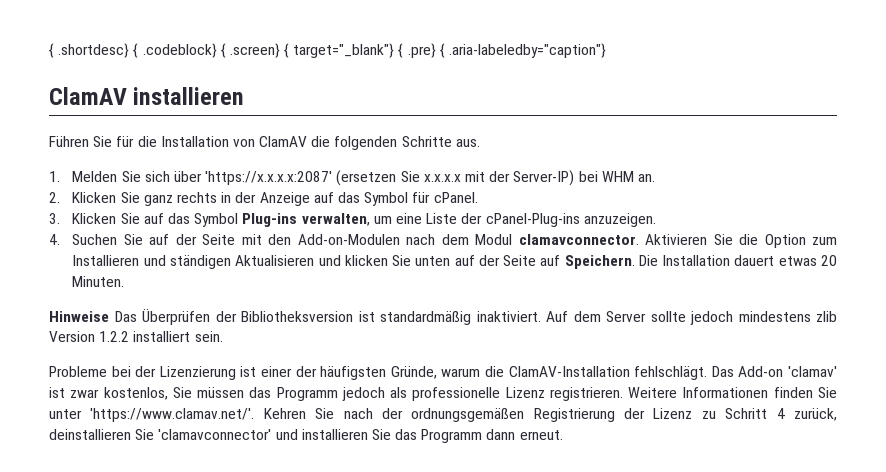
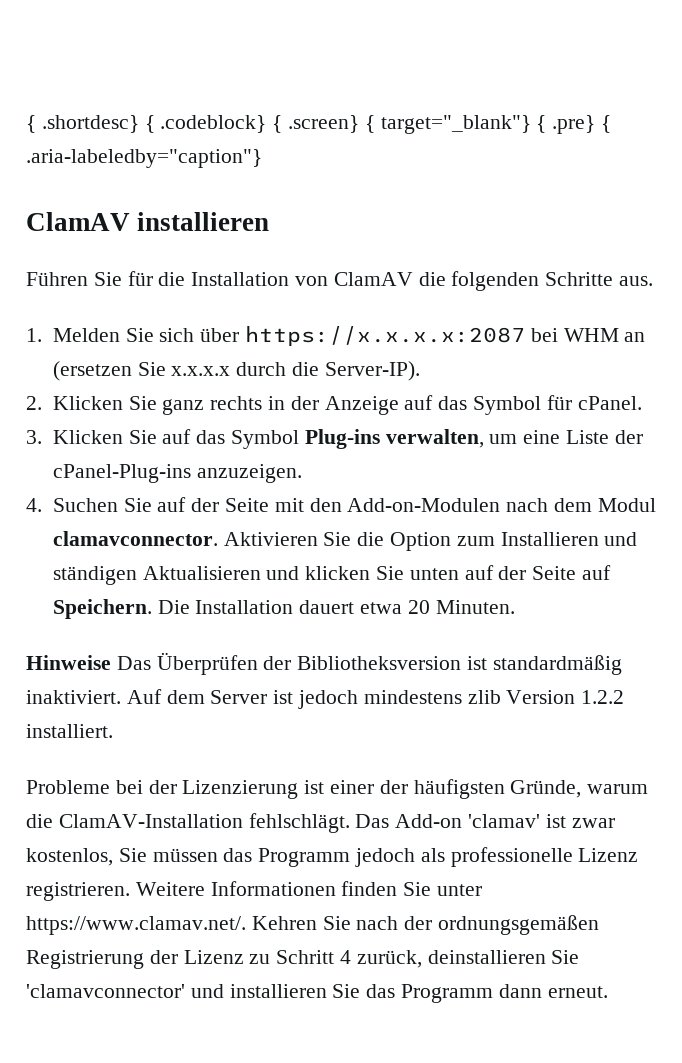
- 1. Melden Sie sich über 'https://x.x.x.x:2087' (ersetzen Sie x.x.x.x mit der Server-IP) bei WHM an.
+ 1. Melden Sie sich über https://x.x.x.x:2087 bei WHM an (ersetzen Sie x.x.x.x durch die Server-IP).
- Die Installation dauert etwas 20 Minuten.
+ Die Installation dauert etwa 20 Minuten.
- Auf dem Server sollte jedoch mindestens zlib Version 1.2.2 installiert sein.
+ Auf dem Server ist jedoch mindestens zlib Version 1.2.2 installiert.
- Weitere Informationen finden Sie unter 'https://www.clamav.net/'. Kehren Sie nach der ordnungsgemäßen Registrierung der Lizenz zu Schritt 4 zurück, deinstallieren Sie 'clamavconnector' und installieren Sie das Programm dann erneut.
+ Weitere Informationen finden Sie unter https://www.clamav.net/. Kehren Sie nach der ordnungsgemäßen Registrierung der Lizenz zu Schritt 4 zurück, deinstallieren Sie 'clamavconnector' und installieren Sie das Programm dann erneut.

